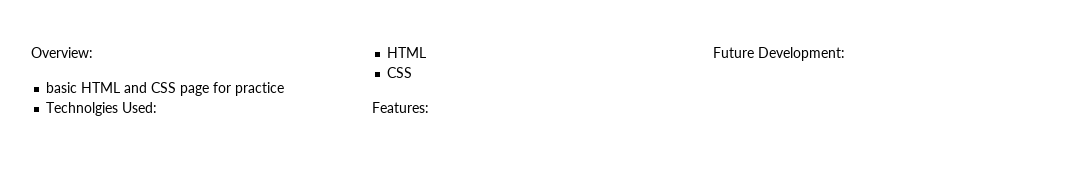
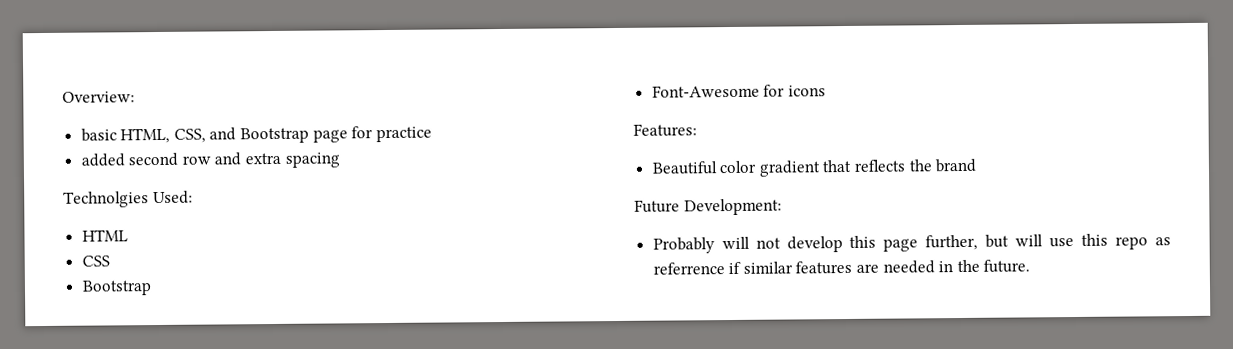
- basic HTML and CSS page for practice
+ basic HTML, CSS, and Bootstrap page for practice
+ added second row and extra spacing
  Technolgies Used:
  HTML
  CSS
+ Bootstrap
+ Font-Awesome for icons
  Features:
+ Beautiful color gradient that reflects the brand
  Future Development:
+ Probably will not develop this page further, but will use this repo as referrence if similar features are needed in the future.

